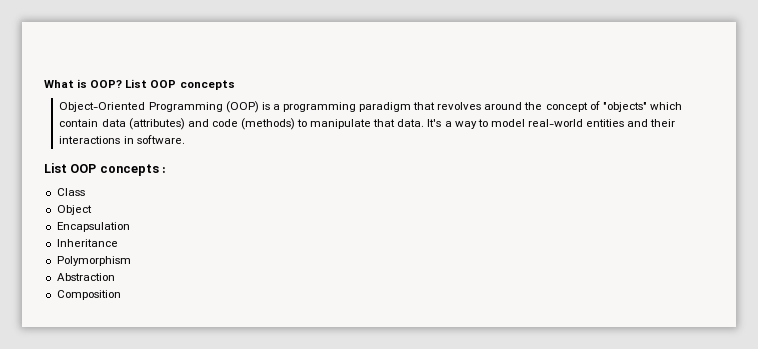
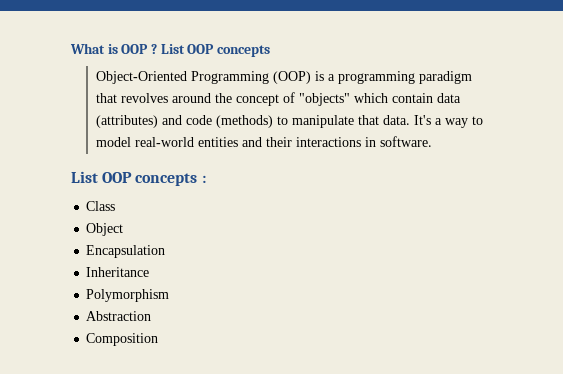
- What is OOP?
+ What is OOP ?

